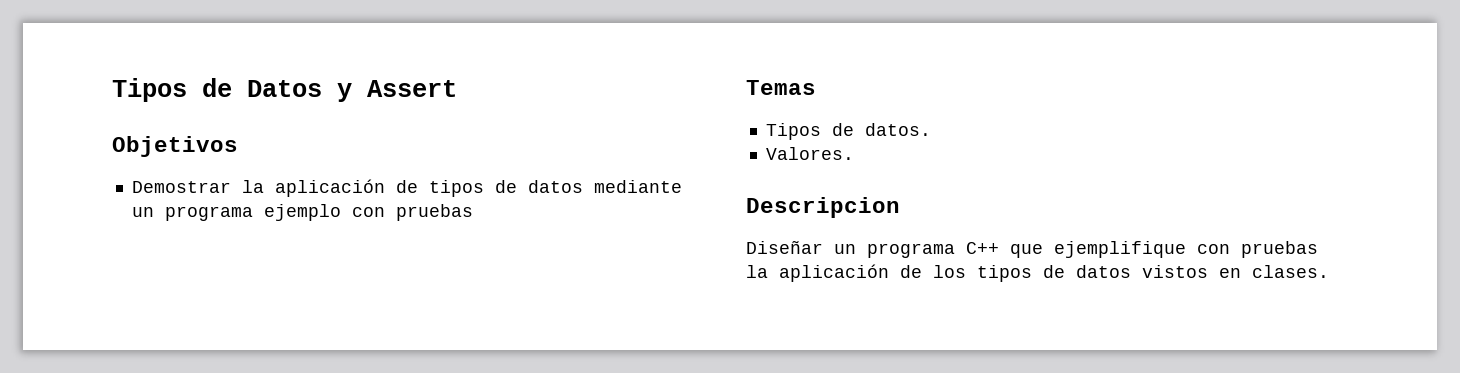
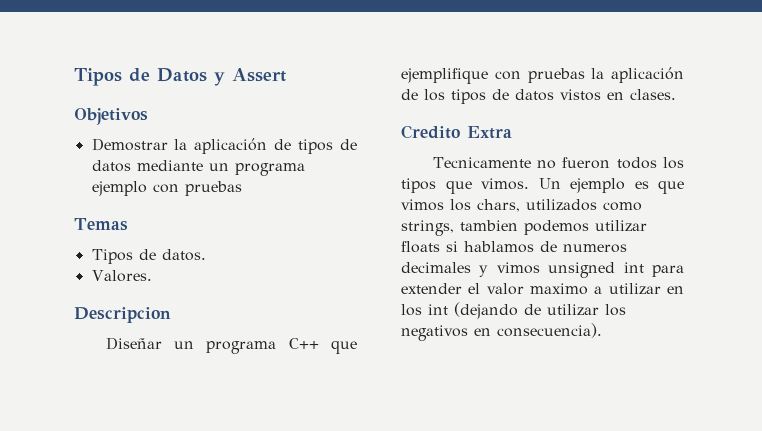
+ Credito Extra
+ Tecnicamente no fueron todos los tipos que vimos. Un ejemplo es que vimos los chars, utilizados como strings, tambien podemos utilizar floats si hablamos de numeros decimales y vimos unsigned int para extender el valor maximo a utilizar en los int (dejando de utilizar los negativos en consecuencia).

